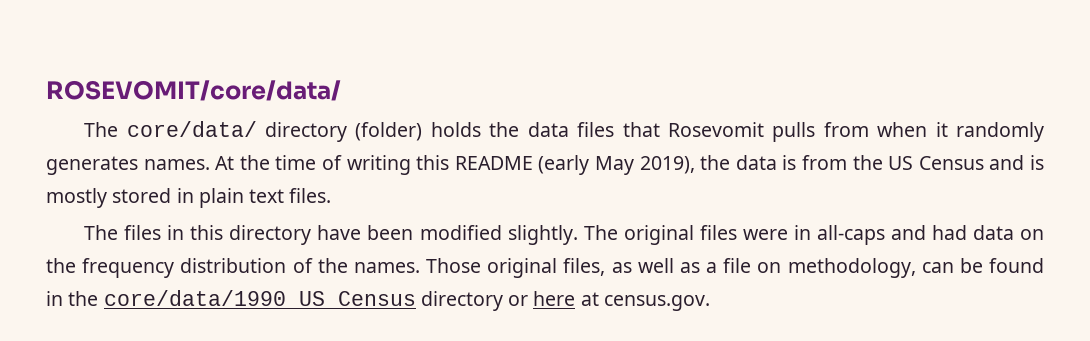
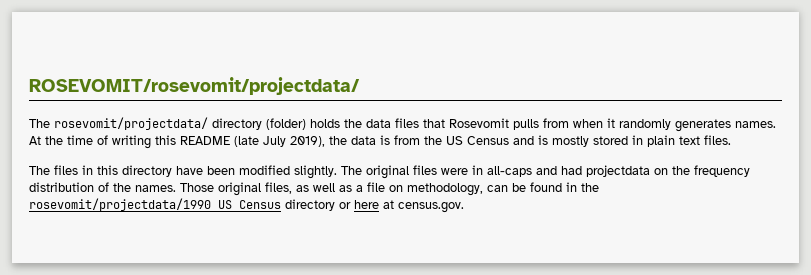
- ROSEVOMIT/core/data/
- The core/data/ directory (folder) holds the data files that Rosevomit pulls from when it randomly generates names.
+ ROSEVOMIT/rosevomit/projectdata/
+ The rosevomit/projectdata/ directory (folder) holds the data files that Rosevomit pulls from when it randomly generates names.
- At the time of writing this README (early May 2019), the data is from the US Census and is mostly stored in plain text files.
+ At the time of writing this README (late July 2019), the data is from the US Census and is mostly stored in plain text files.
- The original files were in all-caps and had data on the frequency distribution of the names.
+ The original files were in all-caps and had projectdata on the frequency distribution of the names.
- Those original files, as well as a file on methodology, can be found in the core/data/1990 US Census directory or here at census.gov.
+ Those original files, as well as a file on methodology, can be found in the rosevomit/projectdata/1990 US Census directory or here at census.gov.

